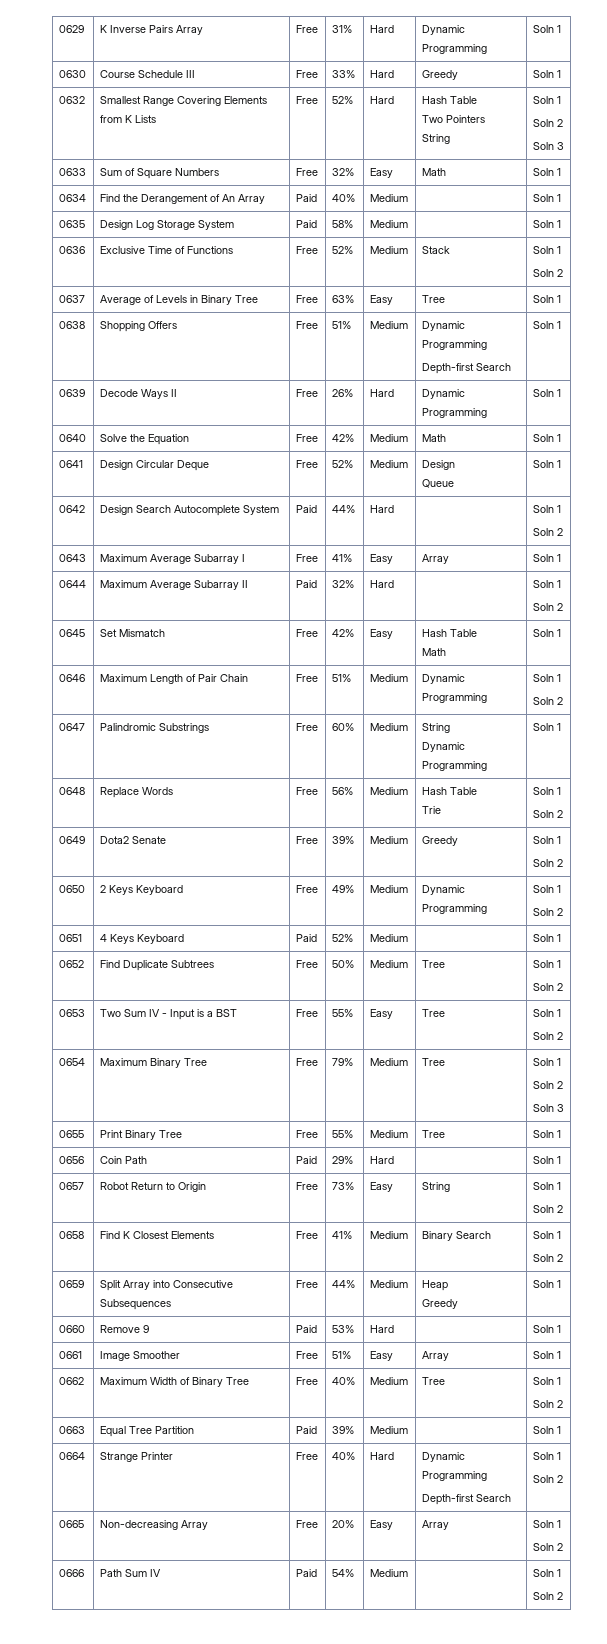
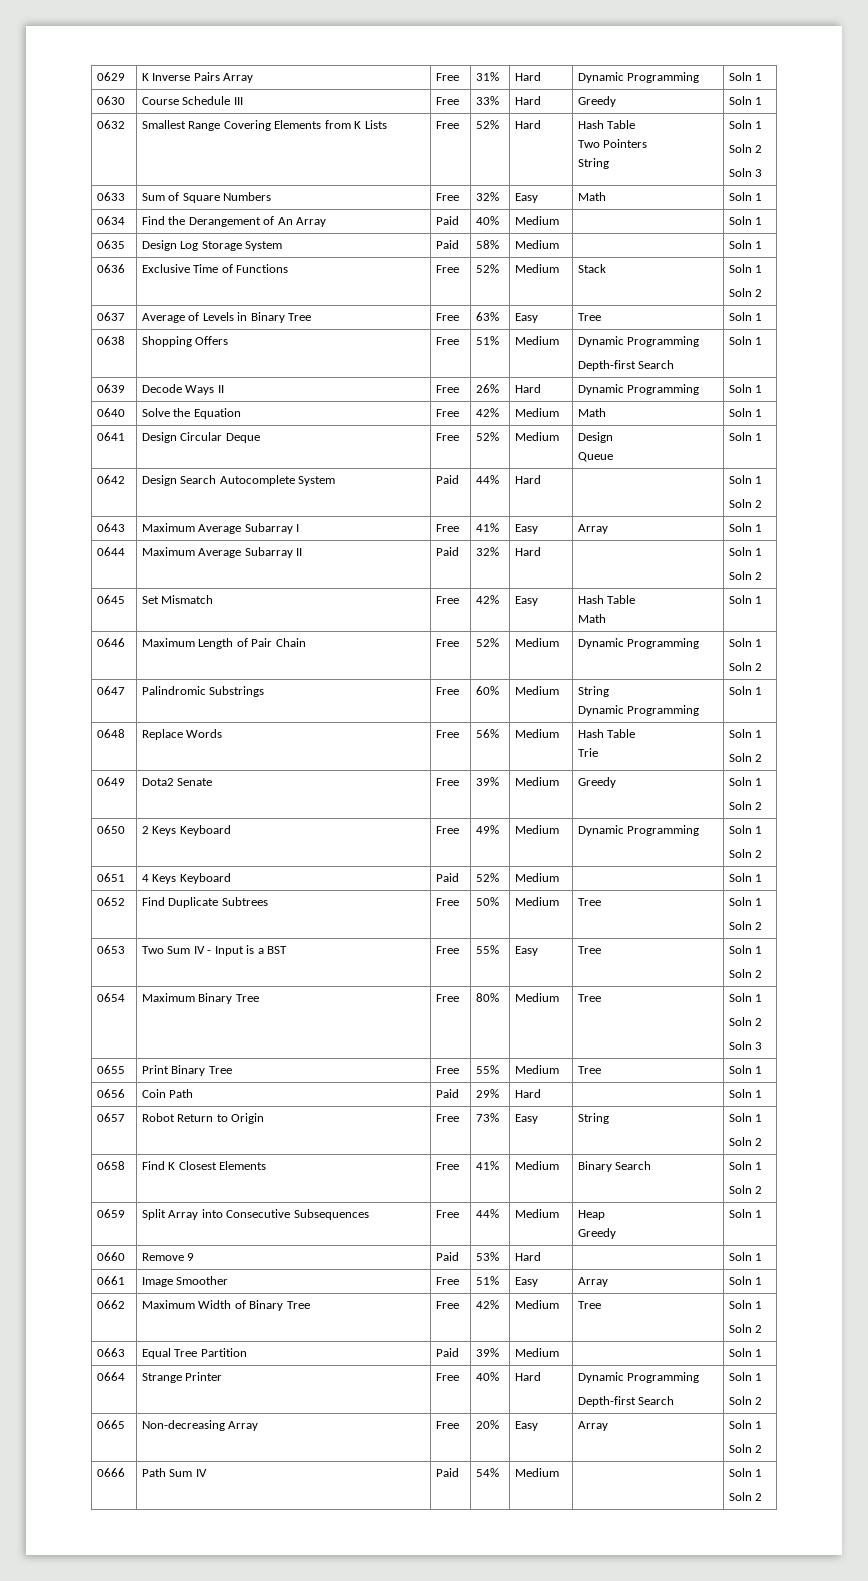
- 0646 | Maximum Length of Pair Chain | Free | 51% | Medium | Dynamic Programming | Soln 1
+ 0646 | Maximum Length of Pair Chain | Free | 52% | Medium | Dynamic Programming | Soln 1
- 0654 | Maximum Binary Tree | Free | 79% | Medium | Tree | Soln 1
+ 0654 | Maximum Binary Tree | Free | 80% | Medium | Tree | Soln 1
- 0662 | Maximum Width of Binary Tree | Free | 40% | Medium | Tree | Soln 1
+ 0662 | Maximum Width of Binary Tree | Free | 42% | Medium | Tree | Soln 1

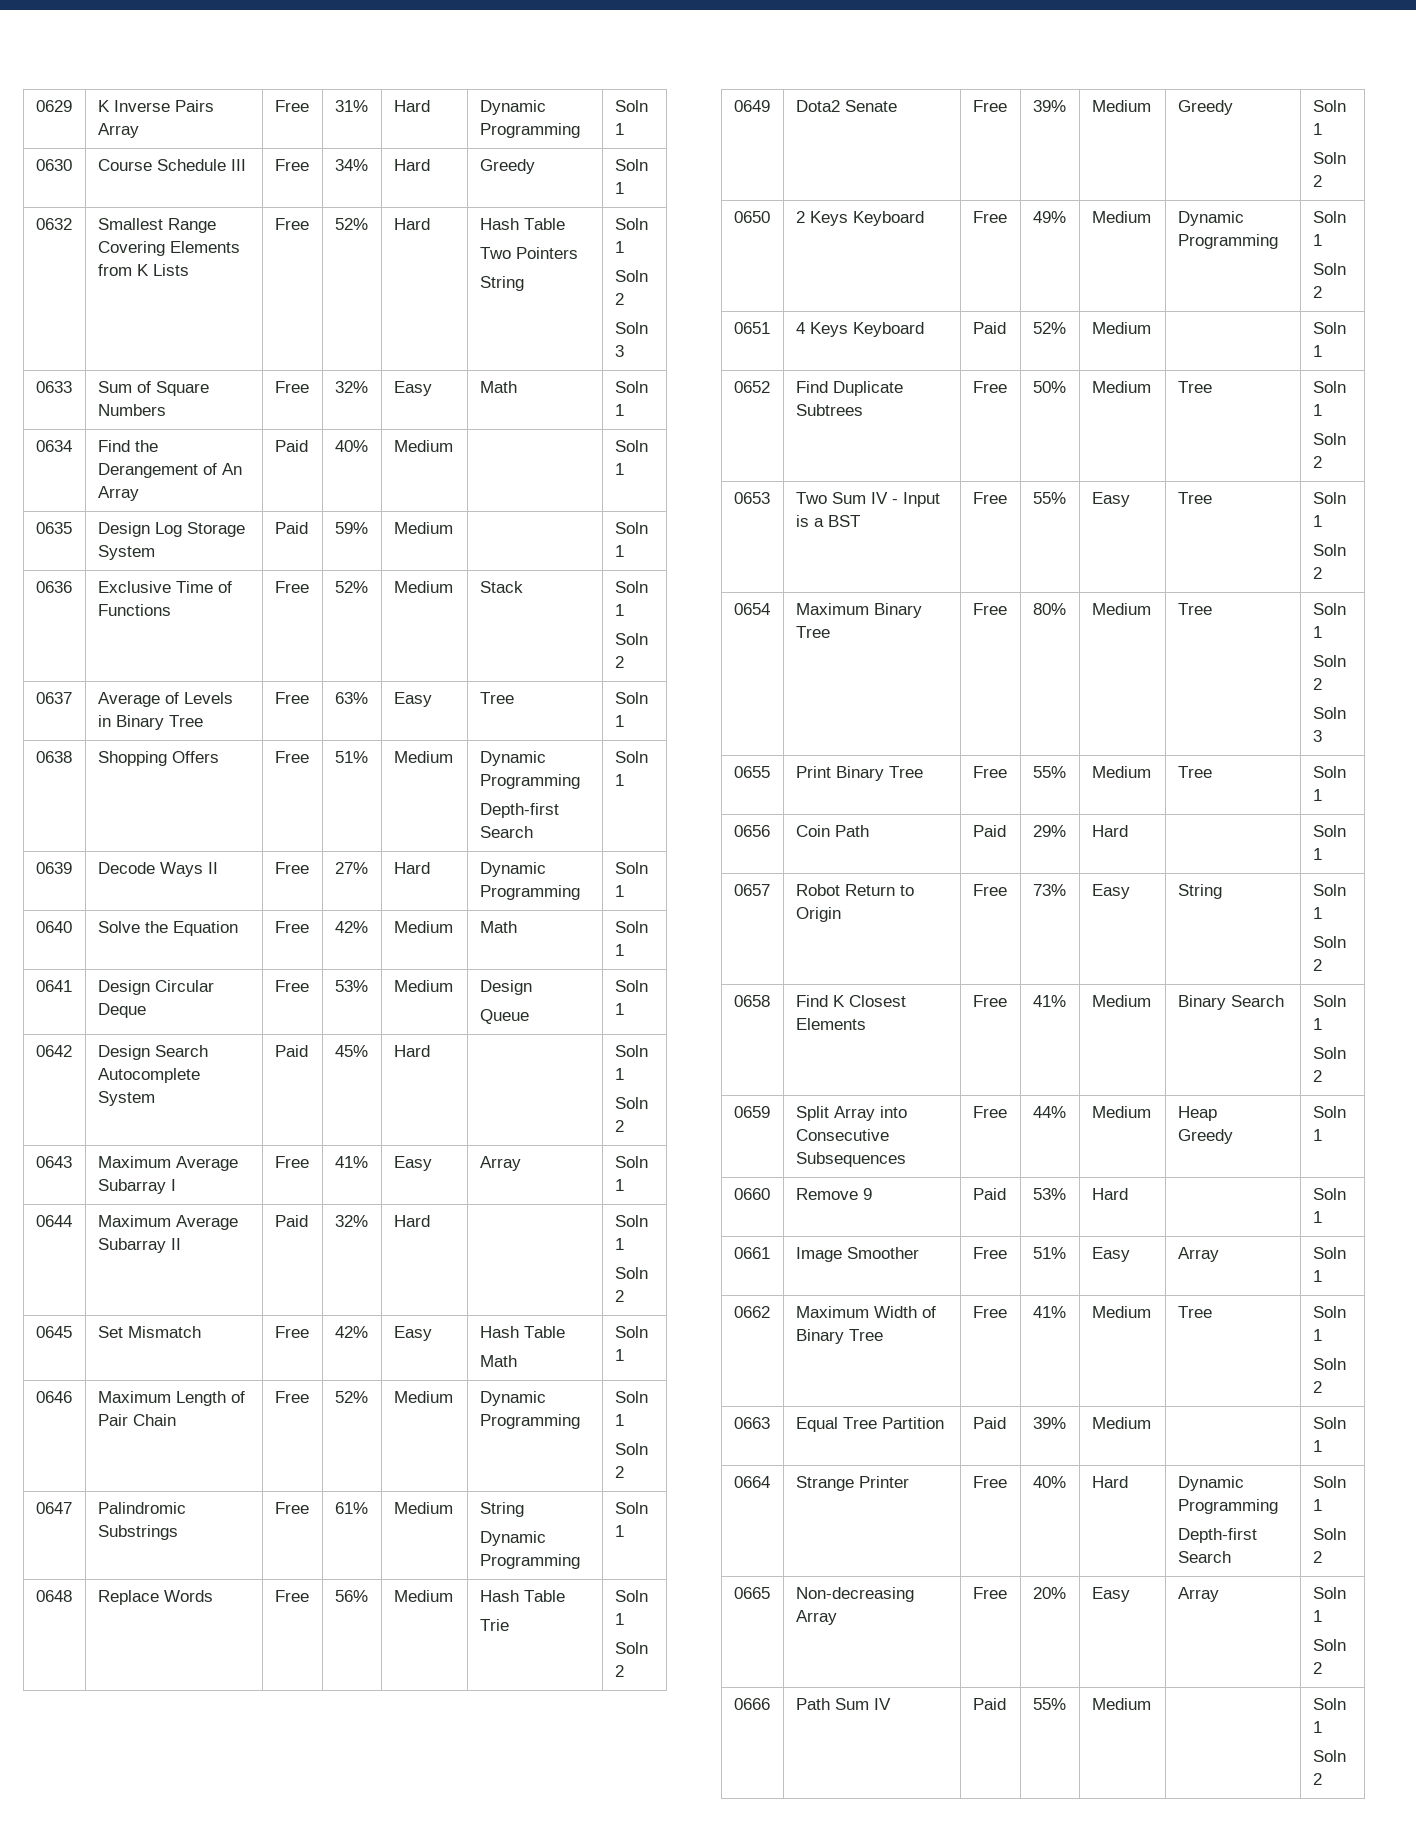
- 0630 | Course Schedule III | Free | 33% | Hard | Greedy | Soln 1
+ 0630 | Course Schedule III | Free | 34% | Hard | Greedy | Soln 1
- 0635 | Design Log Storage System | Paid | 58% | Medium | | Soln 1
+ 0635 | Design Log Storage System | Paid | 59% | Medium | | Soln 1
- 0639 | Decode Ways II | Free | 26% | Hard | Dynamic Programming | Soln 1
+ 0639 | Decode Ways II | Free | 27% | Hard | Dynamic Programming | Soln 1
- 0641 | Design Circular Deque | Free | 52% | Medium | Design
+ 0641 | Design Circular Deque | Free | 53% | Medium | Design
- 0642 | Design Search Autocomplete System | Paid | 44% | Hard | | Soln 1
+ 0642 | Design Search Autocomplete System | Paid | 45% | Hard | | Soln 1
- 0647 | Palindromic Substrings | Free | 60% | Medium | String
+ 0647 | Palindromic Substrings | Free | 61% | Medium | String
- 0662 | Maximum Width of Binary Tree | Free | 42% | Medium | Tree | Soln 1
+ 0662 | Maximum Width of Binary Tree | Free | 41% | Medium | Tree | Soln 1
- 0666 | Path Sum IV | Paid | 54% | Medium | | Soln 1
+ 0666 | Path Sum IV | Paid | 55% | Medium | | Soln 1

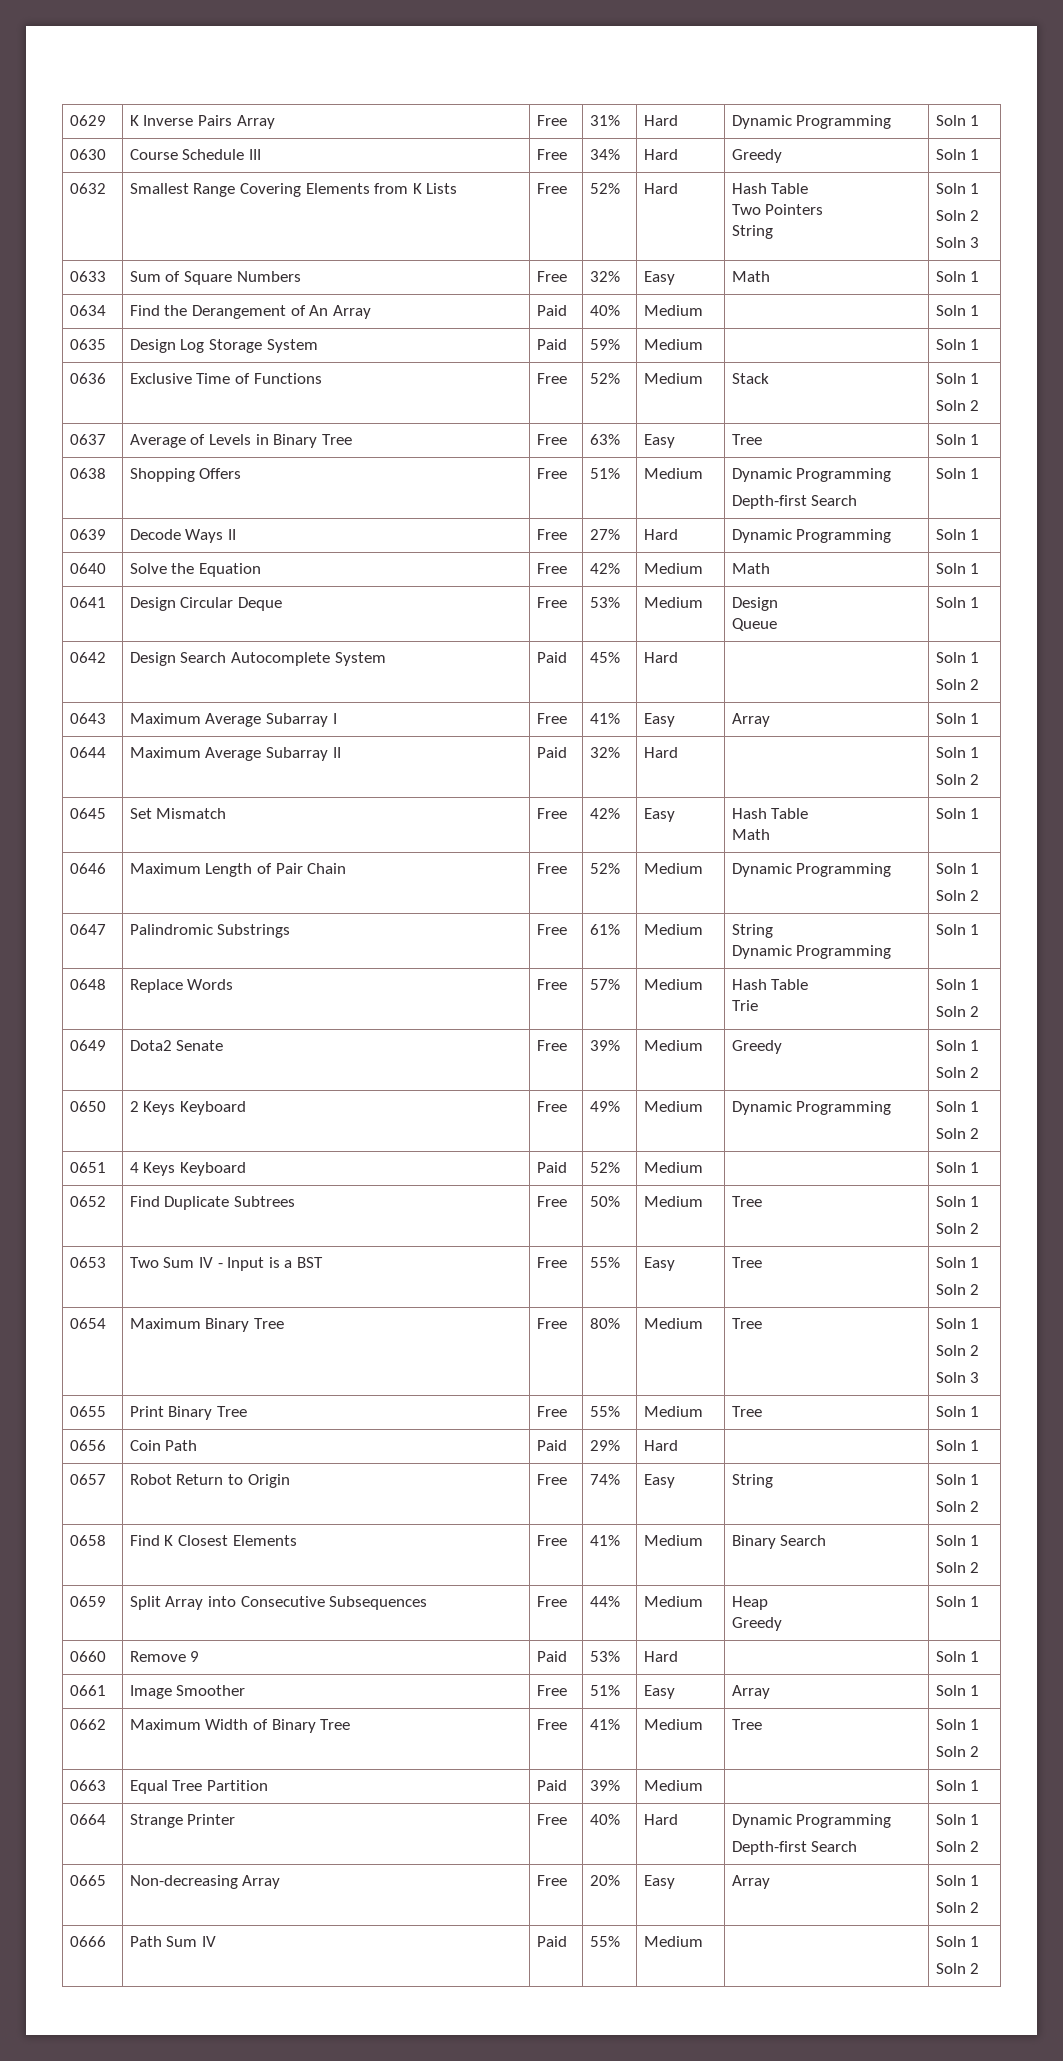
- 0648 | Replace Words | Free | 56% | Medium | Hash Table
+ 0648 | Replace Words | Free | 57% | Medium | Hash Table
- 0657 | Robot Return to Origin | Free | 73% | Easy | String | Soln 1
+ 0657 | Robot Return to Origin | Free | 74% | Easy | String | Soln 1

